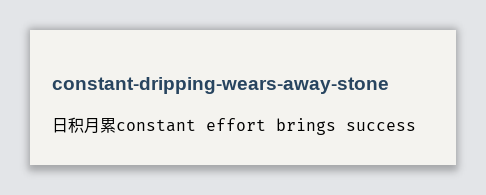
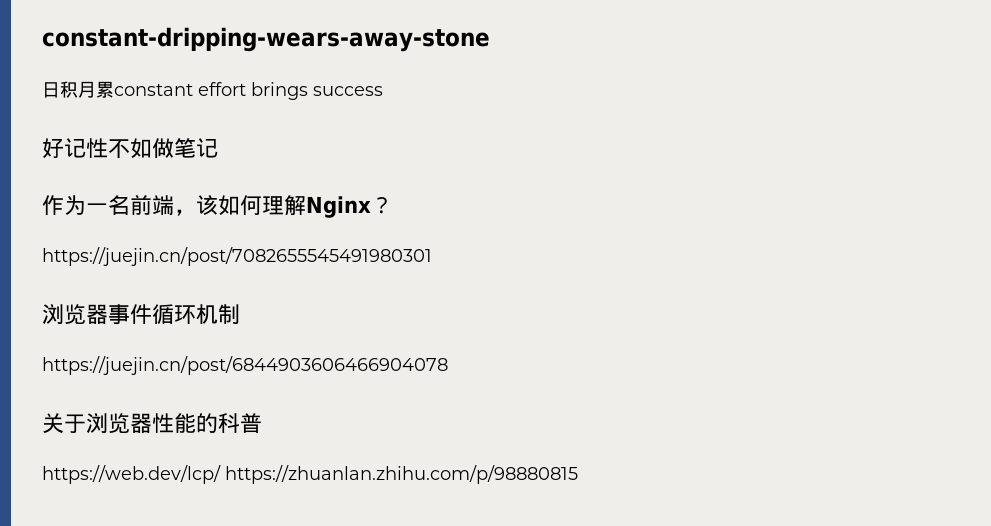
+ 好记性不如做笔记
+ 作为一名前端，该如何理解Nginx？
+ https://juejin.cn/post/7082655545491980301
+ 浏览器事件循环机制
+ https://juejin.cn/post/6844903606466904078
+ 关于浏览器性能的科普
+ https://web.dev/lcp/ https://zhuanlan.zhihu.com/p/98880815

